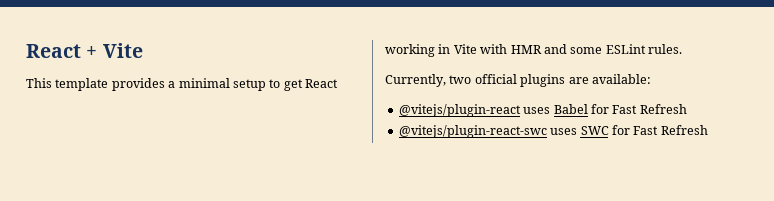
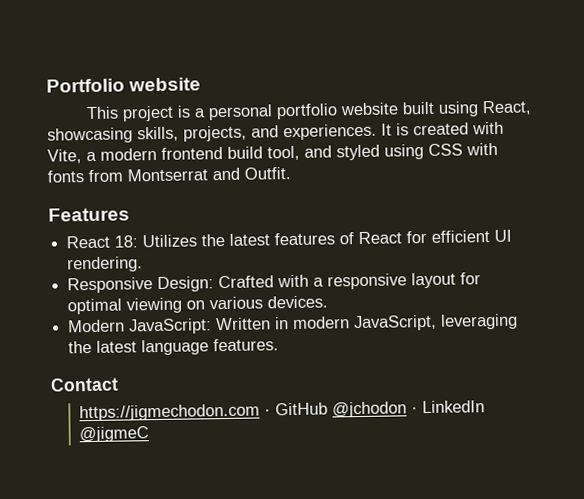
- React + Vite
- This template provides a minimal setup to get React working in Vite with HMR and some ESLint rules.
- Currently, two official plugins are available:
- @vitejs/plugin-react uses Babel for Fast Refresh
- @vitejs/plugin-react-swc uses SWC for Fast Refresh
+ Portfolio website
+ This project is a personal portfolio website built using React, showcasing skills, projects, and experiences. It is created with Vite, a modern frontend build tool, and styled using CSS with fonts from Montserrat and Outfit.
+ Features
+ React 18: Utilizes the latest features of React for efficient UI rendering.
+ Responsive Design: Crafted with a responsive layout for optimal viewing on various devices.
+ Modern JavaScript: Written in modern JavaScript, leveraging the latest language features.
+ Contact
+ https://jigmechodon.com · GitHub @jchodon · LinkedIn @jigmeC

